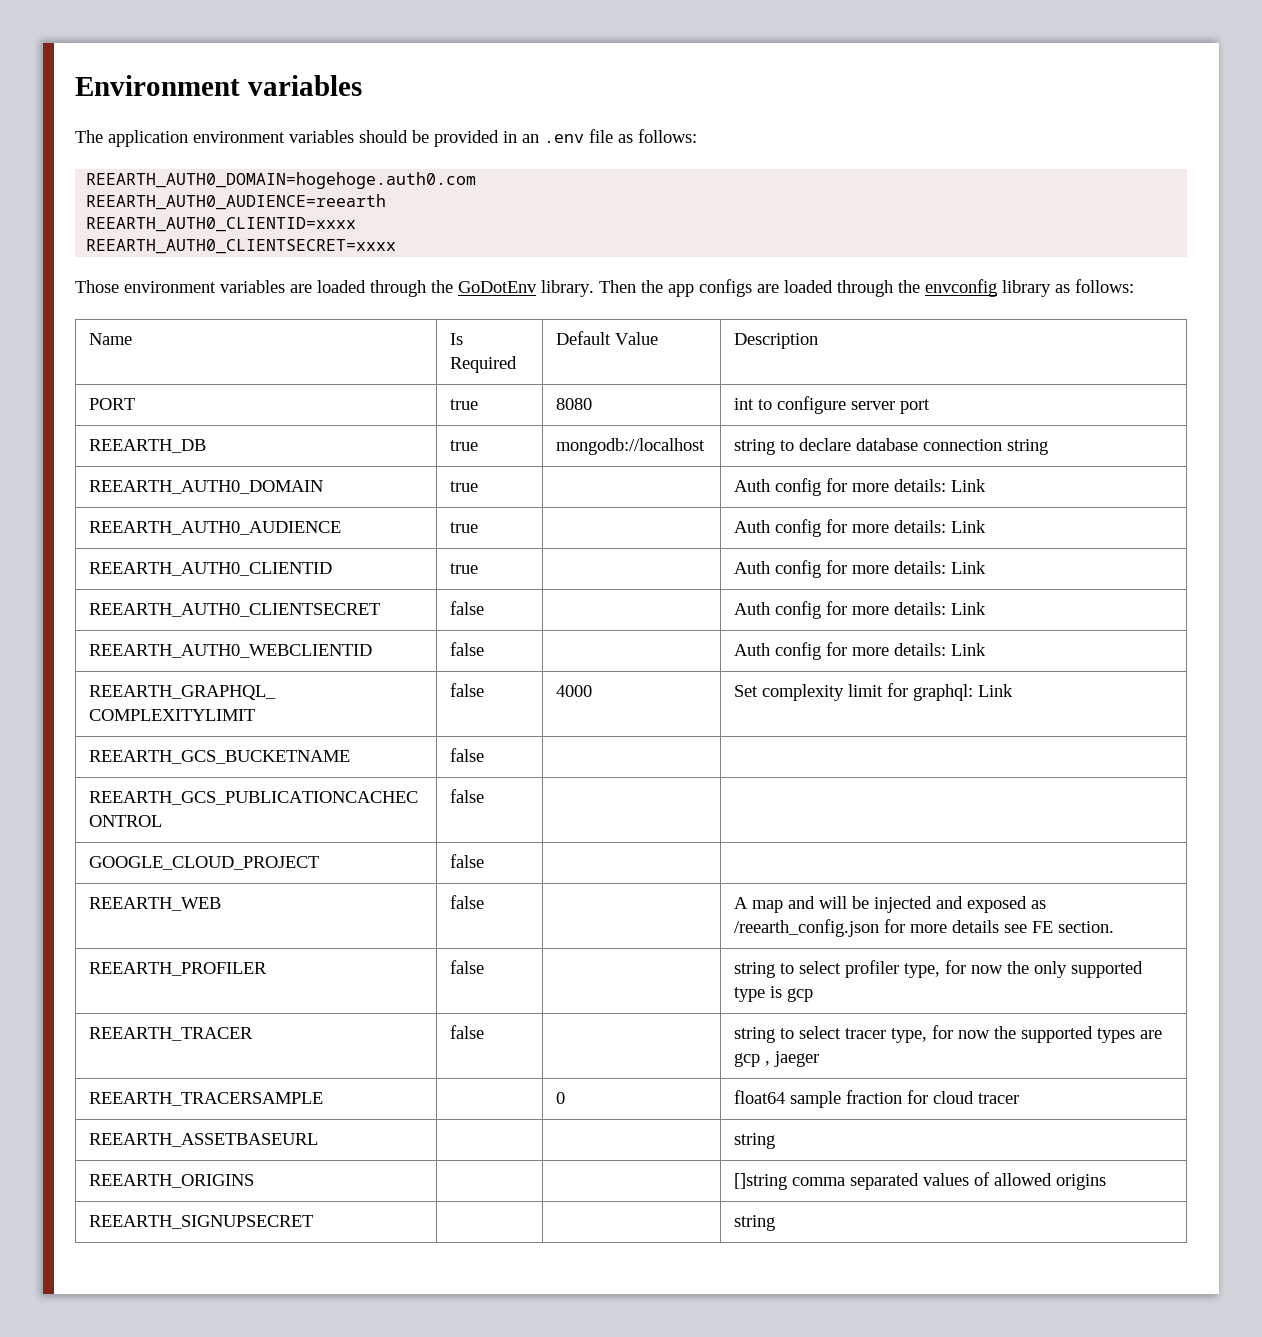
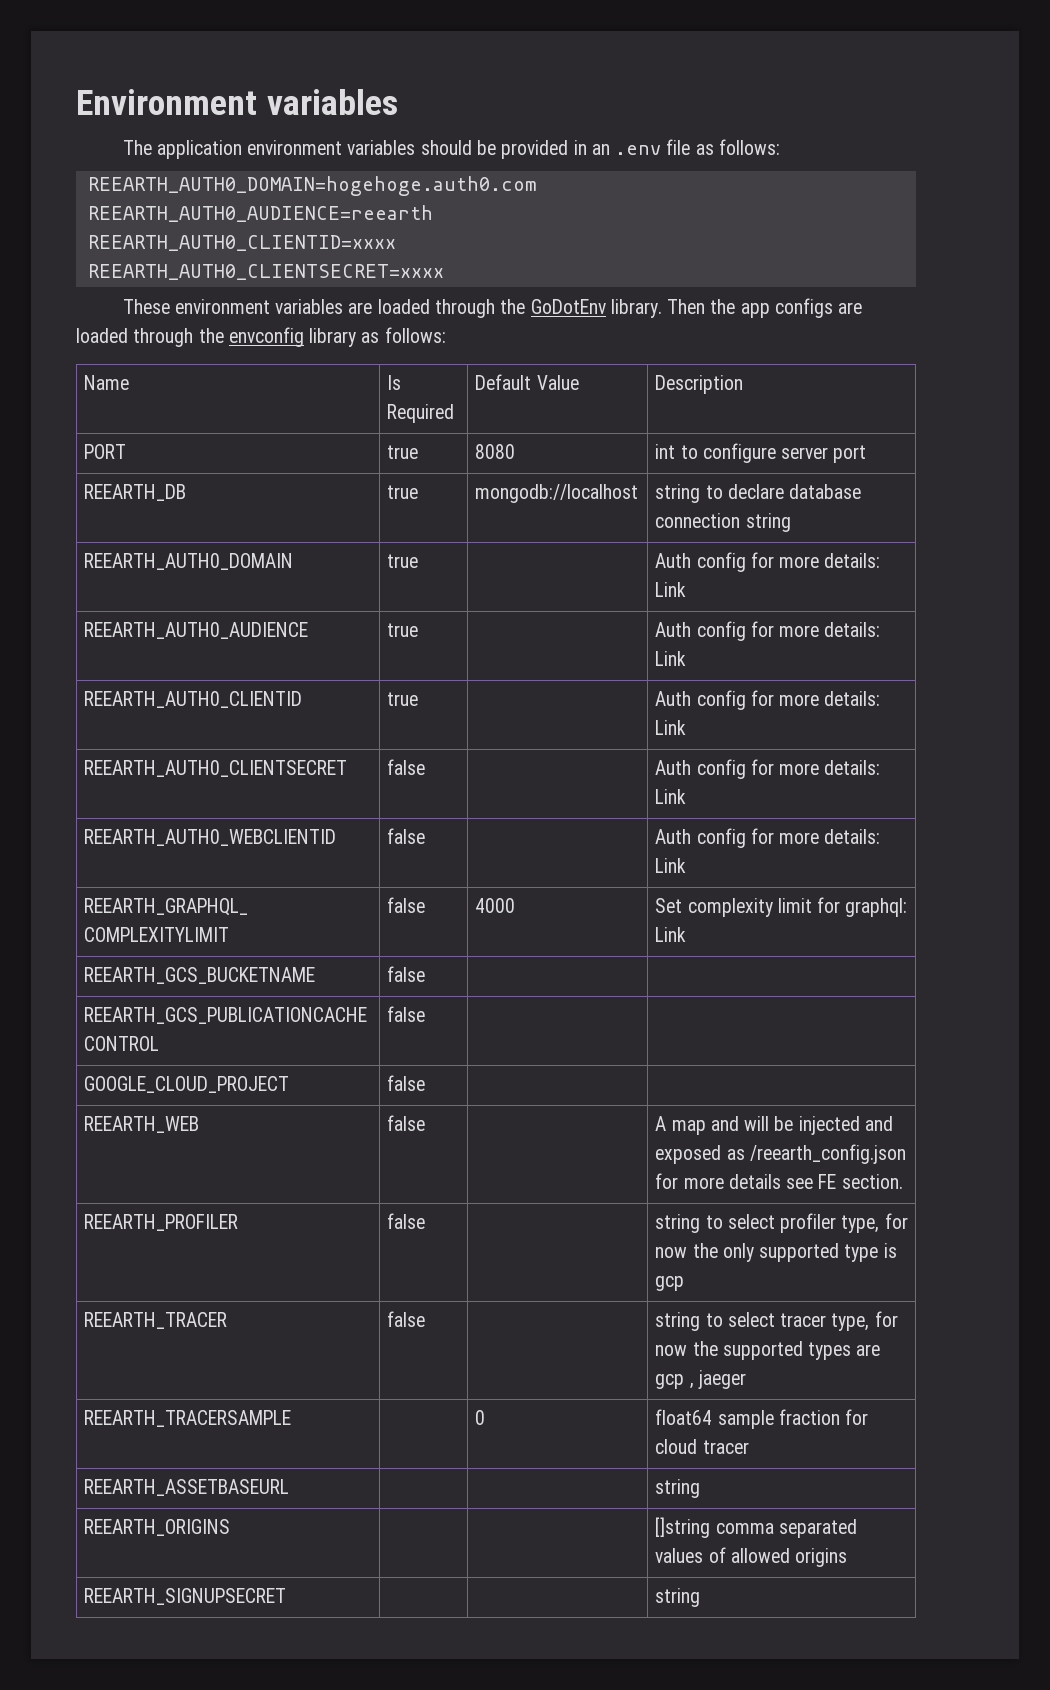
- Those environment variables are loaded through the GoDotEnv library.
+ These environment variables are loaded through the GoDotEnv library.

